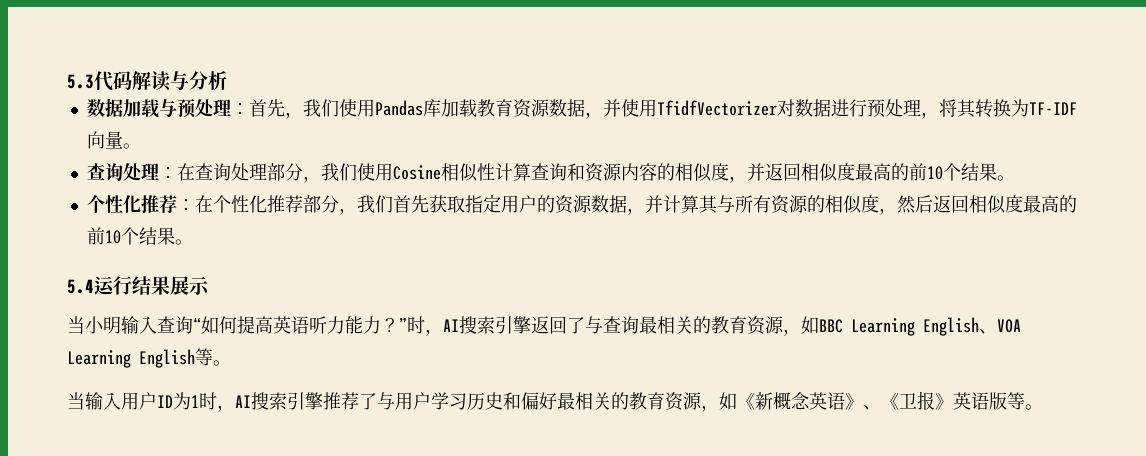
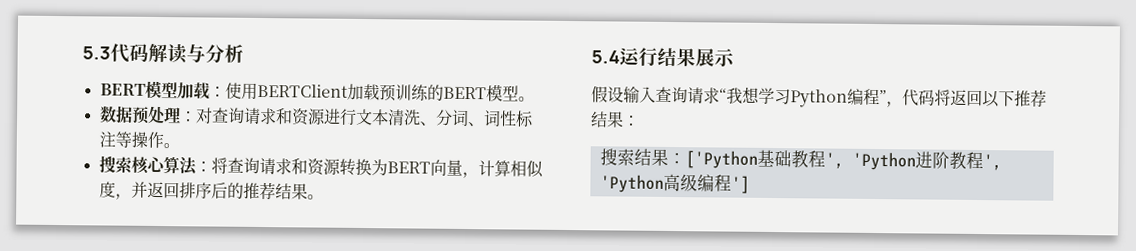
- 数据加载与预处理：首先，我们使用Pandas库加载教育资源数据，并使用TfidfVectorizer对数据进行预处理，将其转换为TF-IDF向量。
- 查询处理：在查询处理部分，我们使用Cosine相似性计算查询和资源内容的相似度，并返回相似度最高的前10个结果。
- 个性化推荐：在个性化推荐部分，我们首先获取指定用户的资源数据，并计算其与所有资源的相似度，然后返回相似度最高的前10个结果。
+ BERT模型加载：使用BERTClient加载预训练的BERT模型。
+ 数据预处理：对查询请求和资源进行文本清洗、分词、词性标注等操作。
+ 搜索核心算法：将查询请求和资源转换为BERT向量，计算相似度，并返回排序后的推荐结果。
- 当小明输入查询“如何提高英语听力能力？”时，AI搜索引擎返回了与查询最相关的教育资源，如BBC Learning English、VOA Learning English等。
- 当输入用户ID为1时，AI搜索引擎推荐了与用户学习历史和偏好最相关的教育资源，如《新概念英语》、《卫报》英语版等。
+ 假设输入查询请求“我想学习Python编程”，代码将返回以下推荐结果：
+ 搜索结果：['Python基础教程', 'Python进阶教程', 'Python高级编程']

